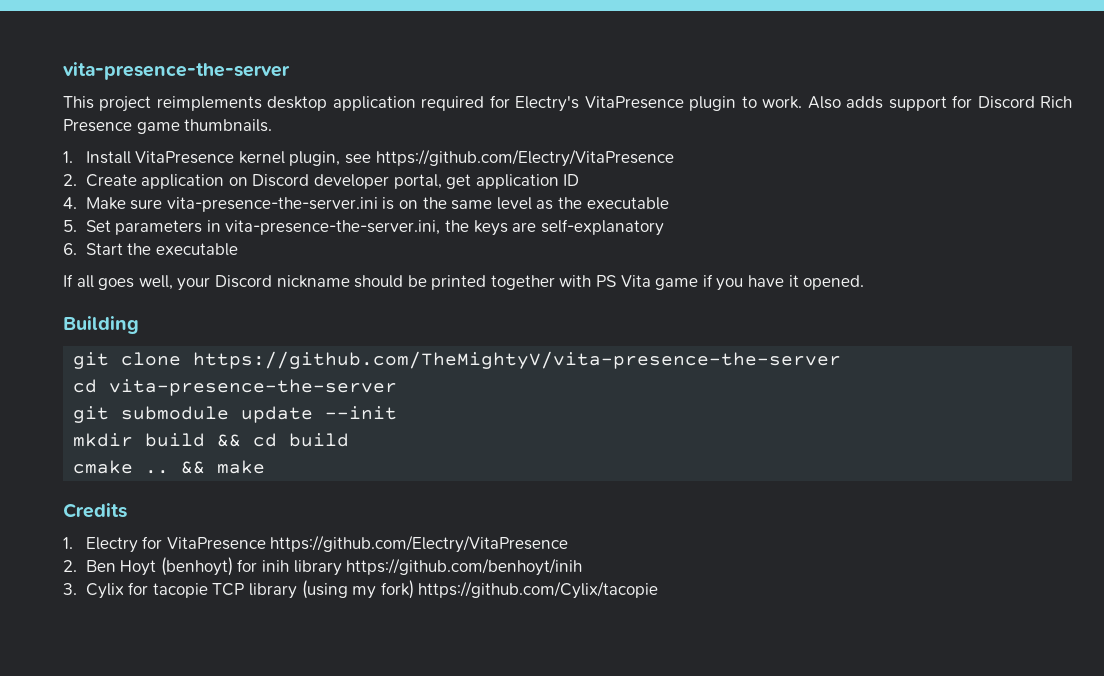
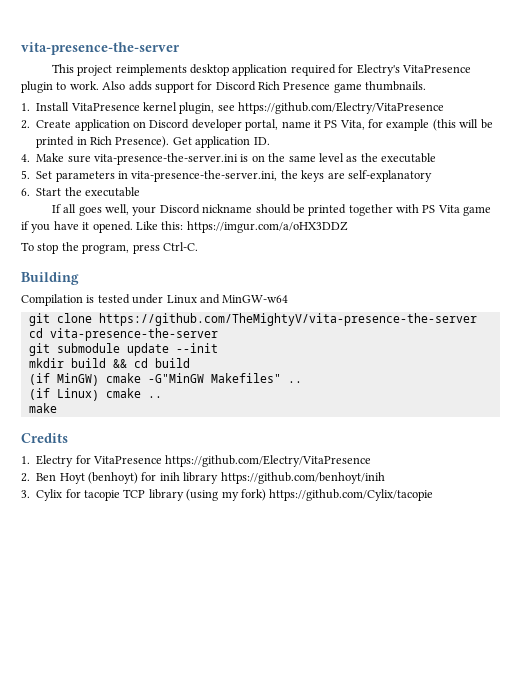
- 2. Create application on Discord developer portal, get application ID
+ 2. Create application on Discord developer portal, name it PS Vita, for example (this will be printed in Rich Presence). Get application ID.
- If all goes well, your Discord nickname should be printed together with PS Vita game if you have it opened.
+ If all goes well, your Discord nickname should be printed together with PS Vita game if you have it opened. Like this: https://imgur.com/a/oHX3DDZ
+ To stop the program, press Ctrl-C.
  Building
+ Compilation is tested under Linux and MinGW-w64
- cmake .. && make
+ (if MinGW) cmake -G"MinGW Makefiles" ..
+ (if Linux) cmake ..
+ make

